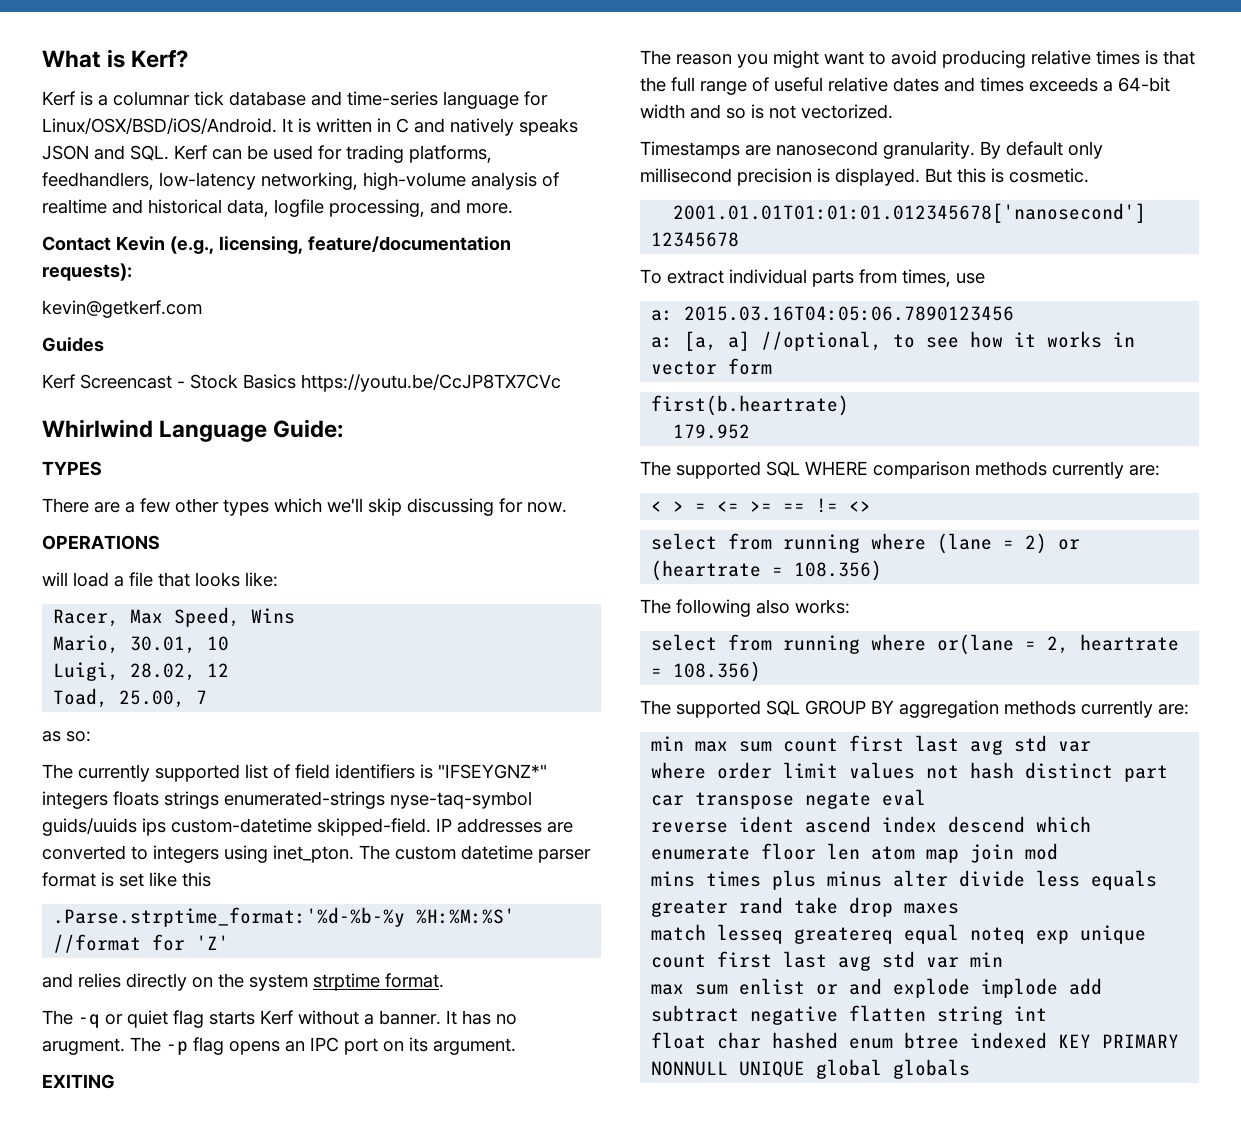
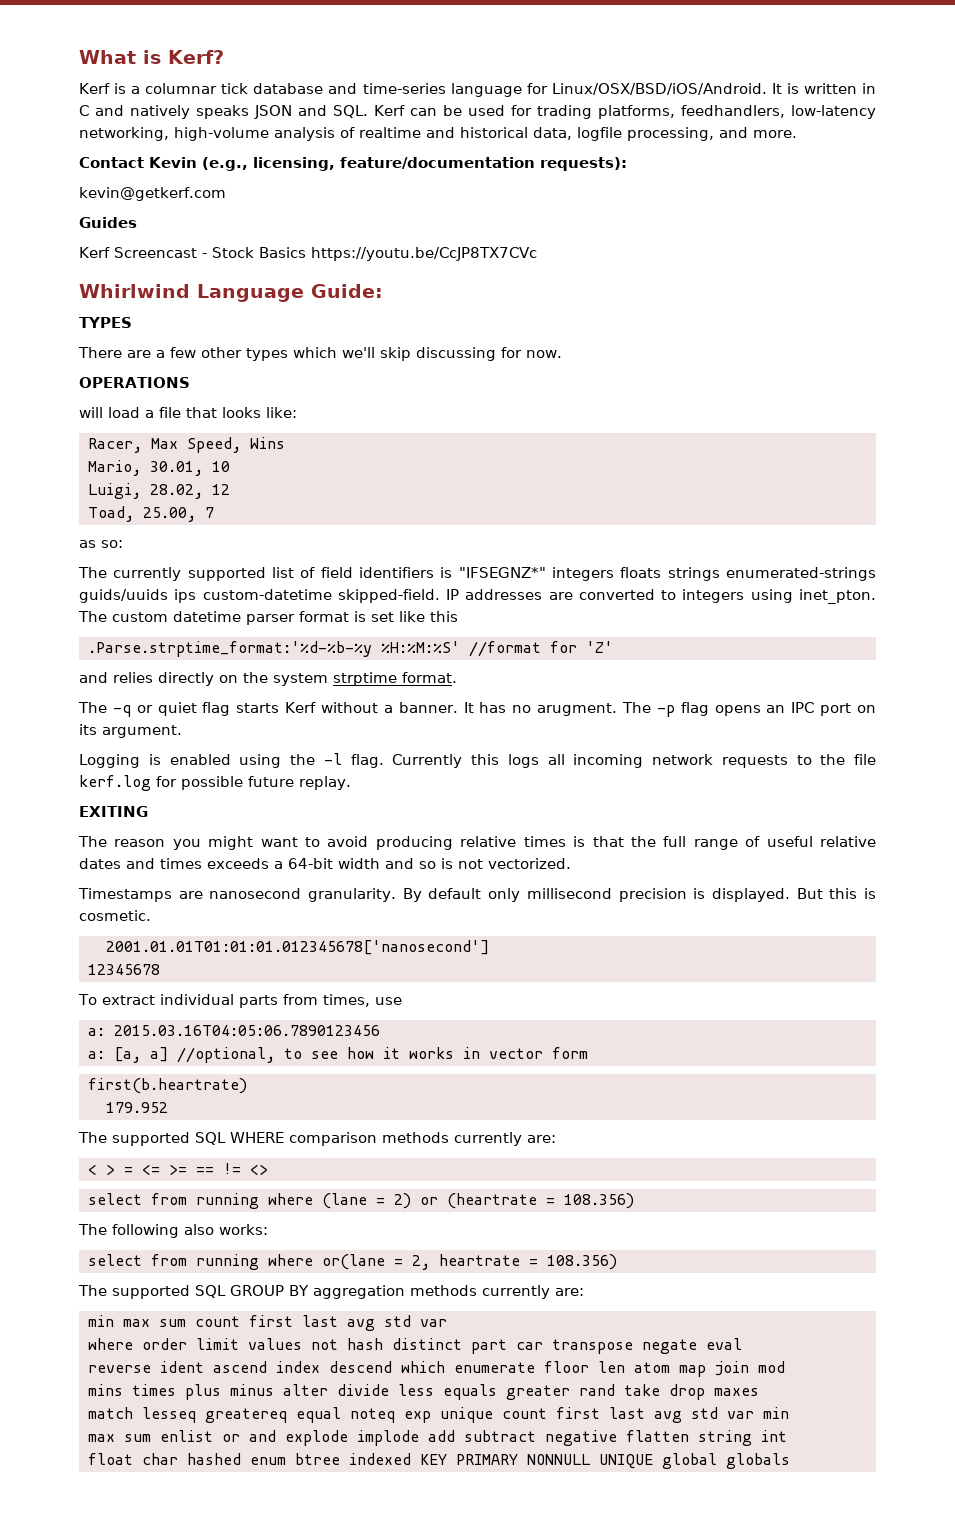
- The currently supported list of field identifiers is "IFSEYGNZ*" integers floats strings enumerated-strings nyse-taq-symbol guids/uuids ips custom-datetime skipped-field.
+ The currently supported list of field identifiers is "IFSEGNZ*" integers floats strings enumerated-strings guids/uuids ips custom-datetime skipped-field.
+ Logging is enabled using the -l flag. Currently this logs all incoming network requests to the file kerf.log for possible future replay.

